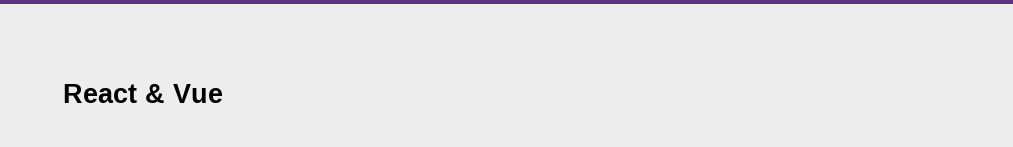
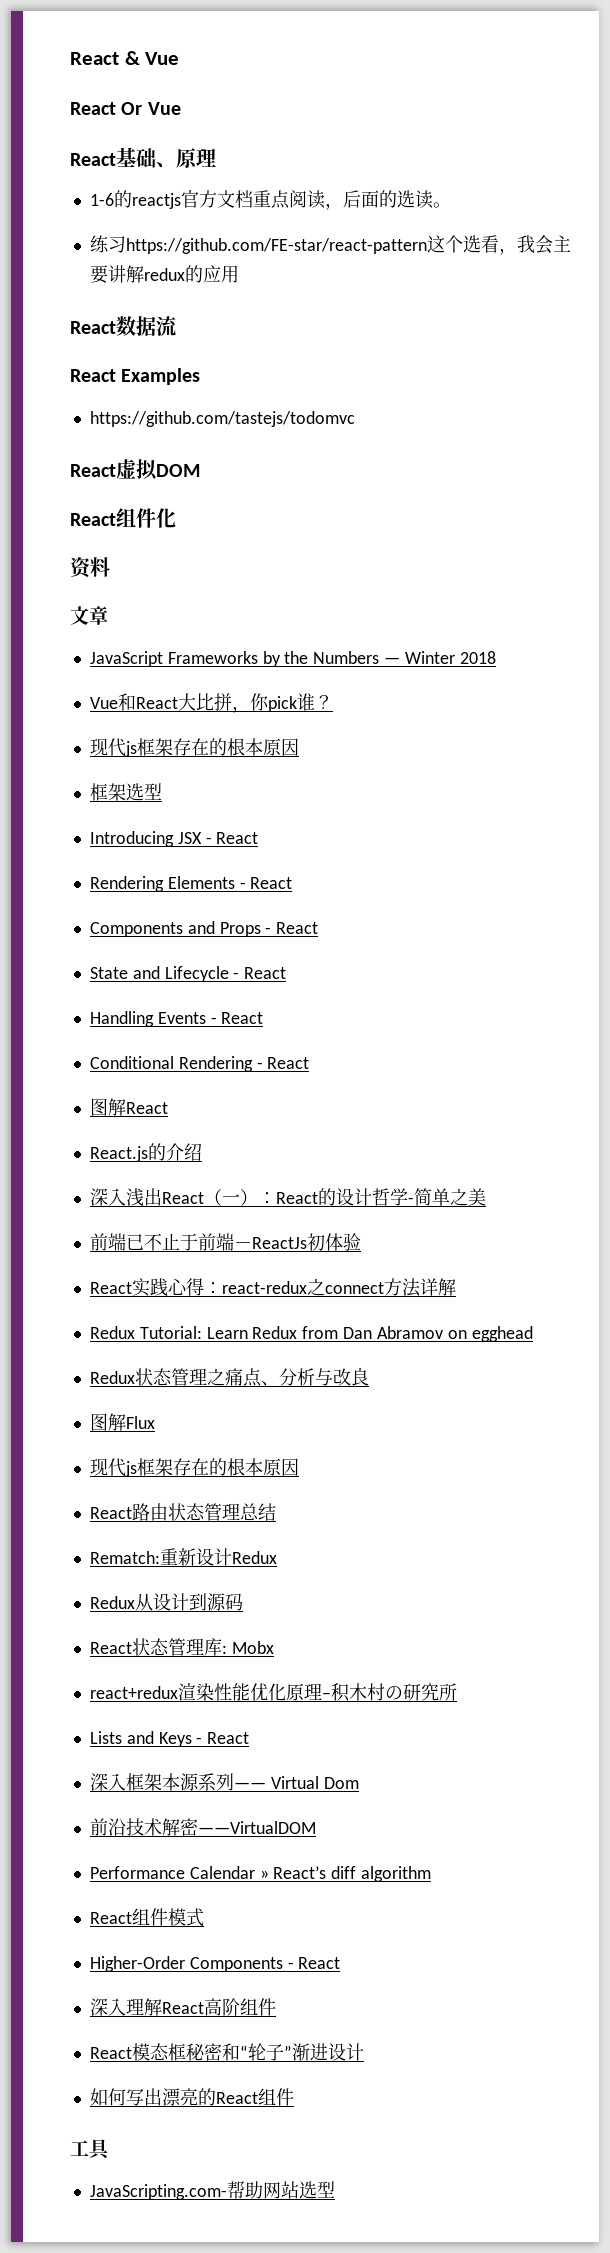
+ React Or Vue
+ React基础、原理
+ 1-6的reactjs官方文档重点阅读，后面的选读。
+ 练习https://github.com/FE-star/react-pattern这个选看，我会主要讲解redux的应用
+ React数据流
+ React Examples
+ https://github.com/tastejs/todomvc
+ React虚拟DOM
+ React组件化
+ 资料
+ 文章
+ JavaScript Frameworks by the Numbers — Winter 2018
+ Vue和React大比拼，你pick谁？
+ 现代js框架存在的根本原因
+ 框架选型
+ Introducing JSX - React
+ Rendering Elements - React
+ Components and Props - React
+ State and Lifecycle - React
+ Handling Events - React
+ Conditional Rendering - React
+ 图解React
+ React.js的介绍
+ 深入浅出React（一）：React的设计哲学-简单之美
+ 前端已不止于前端－ReactJs初体验
+ React实践心得：react-redux之connect方法详解
+ Redux Tutorial: Learn Redux from Dan Abramov on egghead
+ Redux状态管理之痛点、分析与改良
+ 图解Flux
+ 现代js框架存在的根本原因
+ React路由状态管理总结
+ Rematch:重新设计Redux
+ Redux从设计到源码
+ React状态管理库: Mobx
+ react+redux渲染性能优化原理–积木村の研究所
+ Lists and Keys - React
+ 深入框架本源系列—— Virtual Dom
+ 前沿技术解密——VirtualDOM
+ Performance Calendar » React’s diff algorithm
+ React组件模式
+ Higher-Order Components - React
+ 深入理解React高阶组件
+ React模态框秘密和“轮子”渐进设计
+ 如何写出漂亮的React组件
+ 工具
+ JavaScripting.com-帮助网站选型

